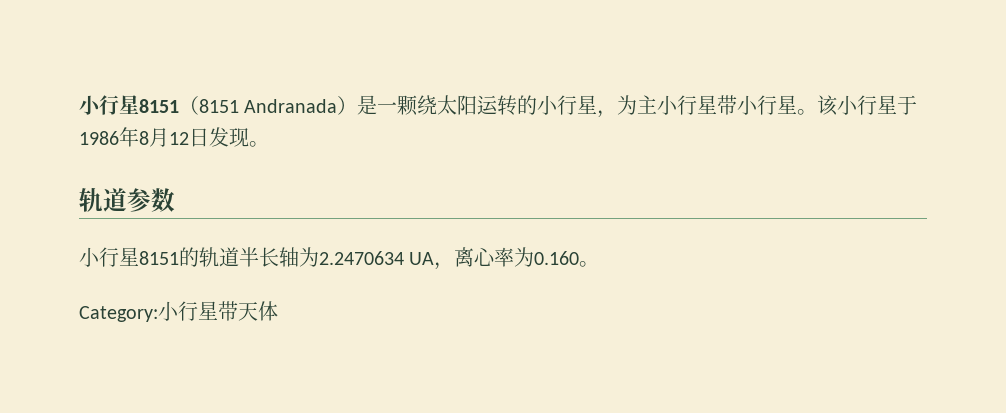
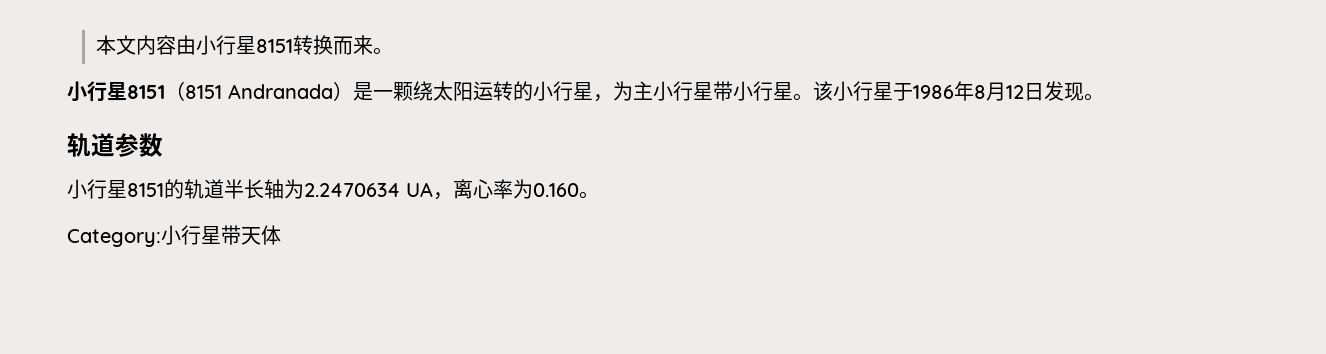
+ 本文内容由小行星8151转换而来。

